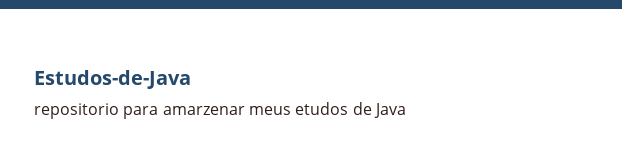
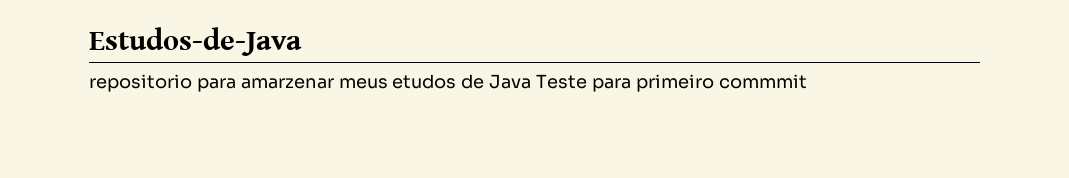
- repositorio para amarzenar meus etudos de Java
+ repositorio para amarzenar meus etudos de Java Teste para primeiro commmit

